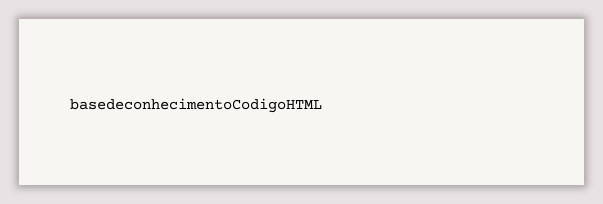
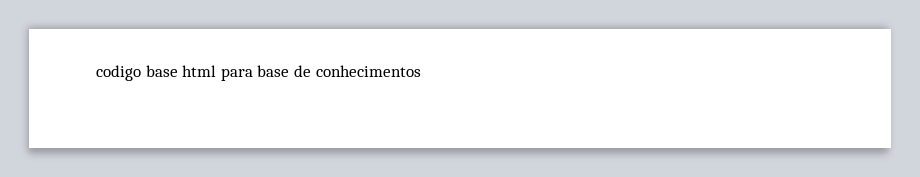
- basedeconhecimentoCodigoHTML
+ codigo base html para base de conhecimentos

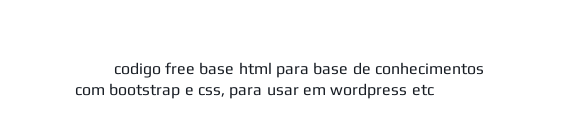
- codigo base html para base de conhecimentos
+ codigo free base html para base de conhecimentos com bootstrap e css, para usar em wordpress etc

